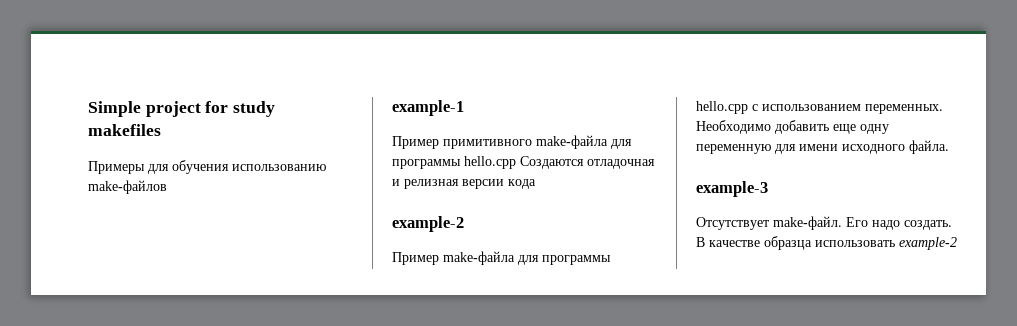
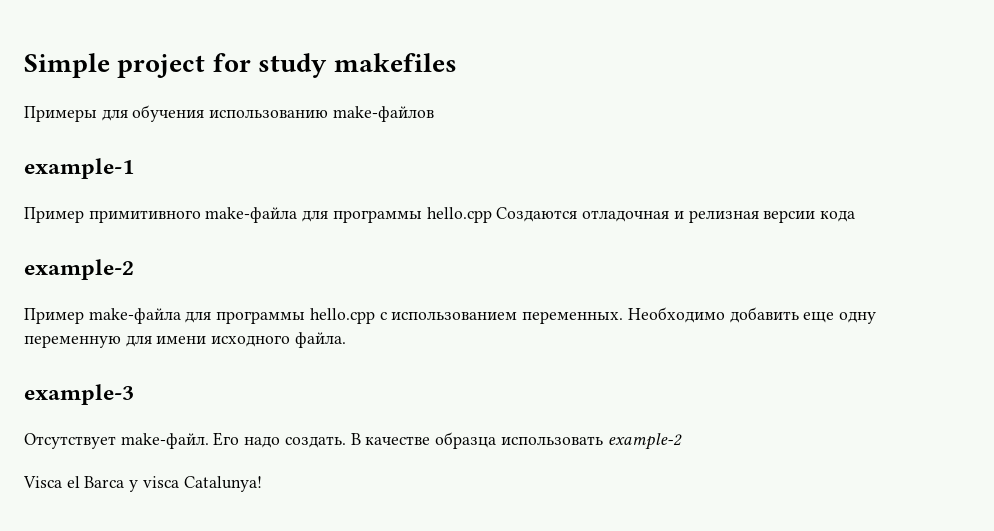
+ Visca el Barca y visca Catalunya!

